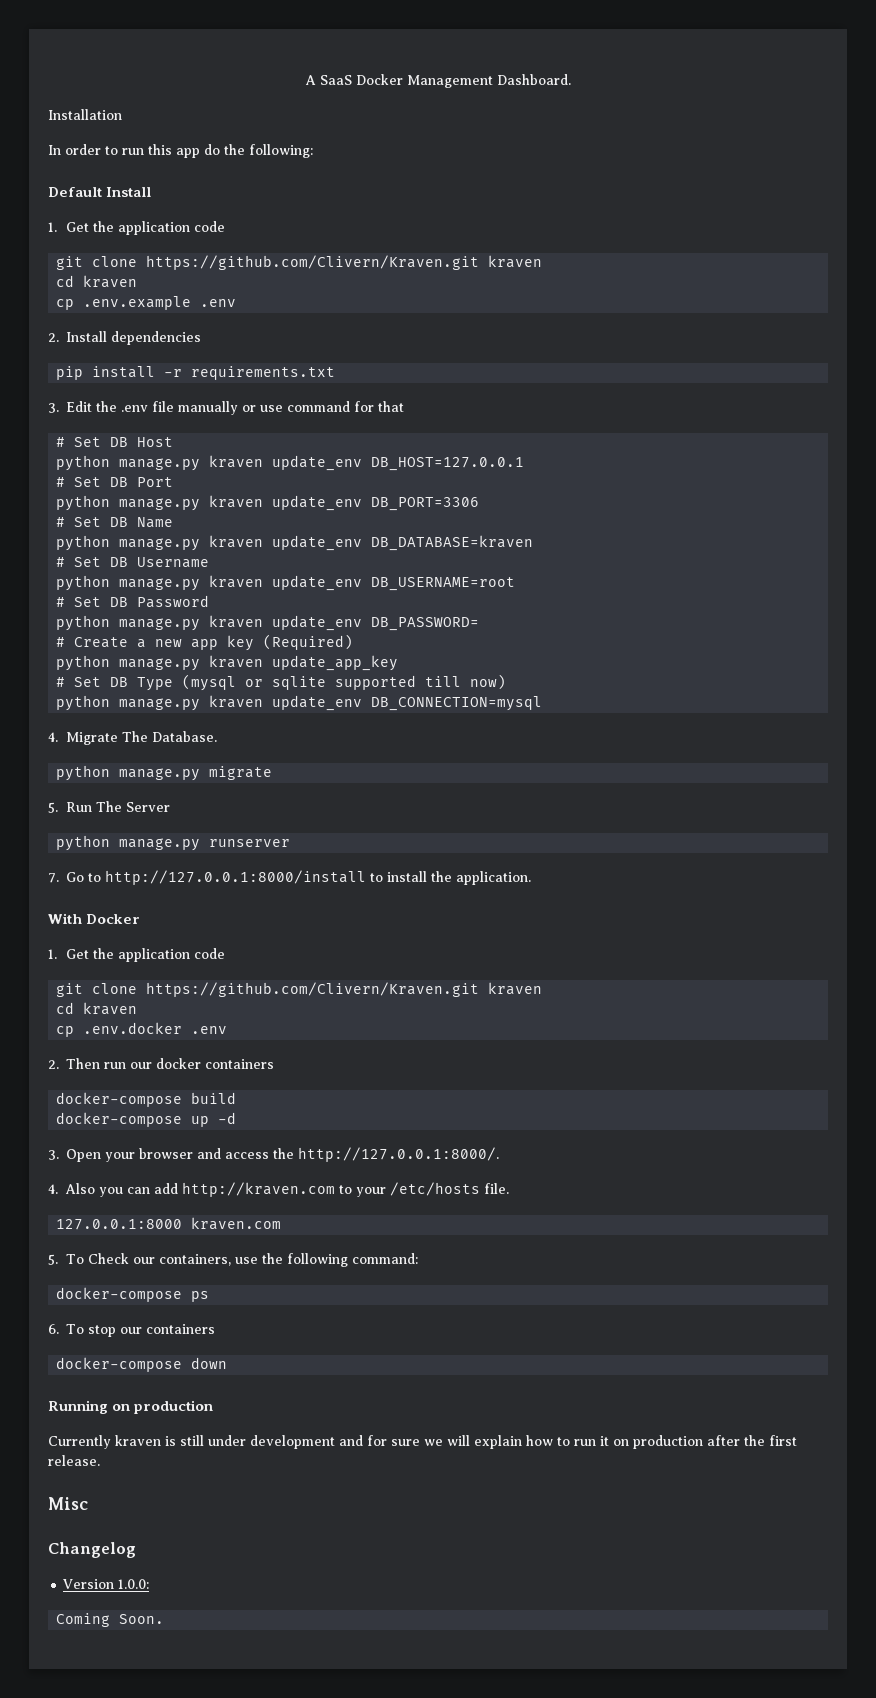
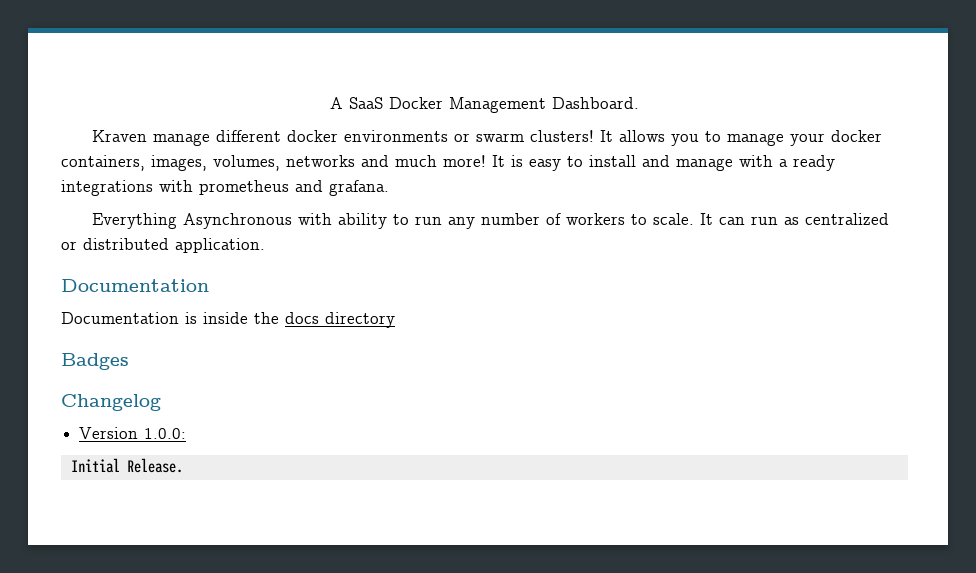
- Installation
- In order to run this app do the following:
- Default Install
- 1. Get the application code
- git clone https://github.com/Clivern/Kraven.git kraven
- cd kraven
- cp .env.example .env
- 2. Install dependencies
- pip install -r requirements.txt
- 3. Edit the .env file manually or use command for that
- # Set DB Host
- python manage.py kraven update_env DB_HOST=127.0.0.1
- # Set DB Port
- python manage.py kraven update_env DB_PORT=3306
- # Set DB Name
- python manage.py kraven update_env DB_DATABASE=kraven
- # Set DB Username
- python manage.py kraven update_env DB_USERNAME=root
- # Set DB Password
- python manage.py kraven update_env DB_PASSWORD=
- # Create a new app key (Required)
- python manage.py kraven update_app_key
- # Set DB Type (mysql or sqlite supported till now)
- python manage.py kraven update_env DB_CONNECTION=mysql
- 4. Migrate The Database.
- python manage.py migrate
- 5. Run The Server
- python manage.py runserver
- 7. Go to http://127.0.0.1:8000/install to install the application.
- With Docker
- 1. Get the application code
- git clone https://github.com/Clivern/Kraven.git kraven
- cd kraven
- cp .env.docker .env
- 2. Then run our docker containers
- docker-compose build
- docker-compose up -d
- 3. Open your browser and access the http://127.0.0.1:8000/.
- 4. Also you can add http://kraven.com to your /etc/hosts file.
- 127.0.0.1:8000 kraven.com
- 5. To Check our containers, use the following command:
- docker-compose ps
- 6. To stop our containers
- docker-compose down
- Running on production
- Currently kraven is still under development and for sure we will explain how to run it on production after the first release.
- Misc
+ Kraven manage different docker environments or swarm clusters! It allows you to manage your docker containers, images, volumes, networks and much more! It is easy to install and manage with a ready integrations with prometheus and grafana.
+ Everything Asynchronous with ability to run any number of workers to scale. It can run as centralized or distributed application.
+ Documentation
+ Documentation is inside the docs directory
+ Badges
- Coming Soon.
+ Initial Release.

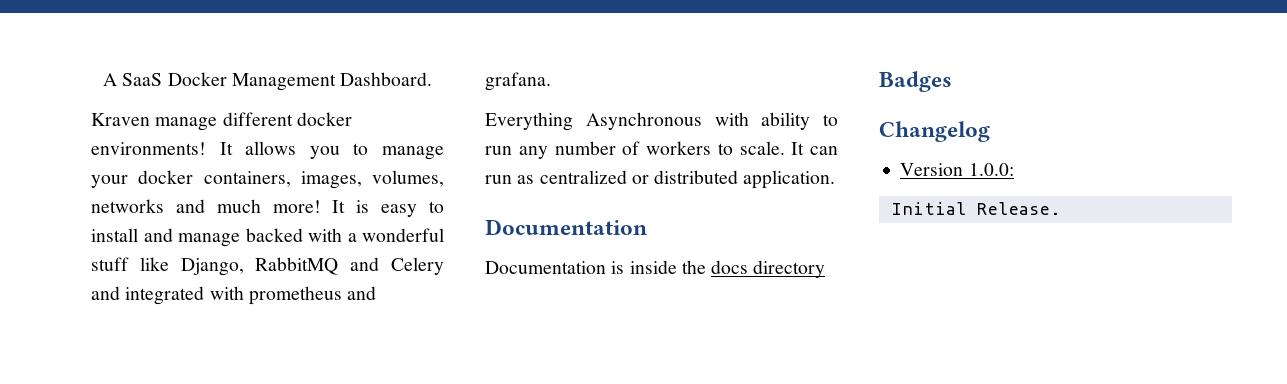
- Kraven manage different docker environments or swarm clusters!
+ Kraven manage different docker environments!
- It is easy to install and manage with a ready integrations with prometheus and grafana.
+ It is easy to install and manage backed with a wonderful stuff like Django, RabbitMQ and Celery and integrated with prometheus and grafana.

